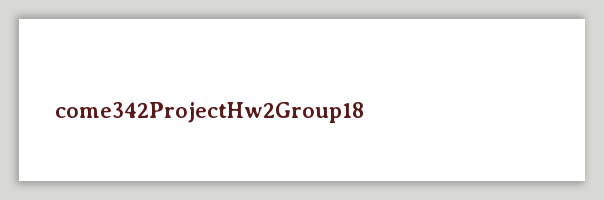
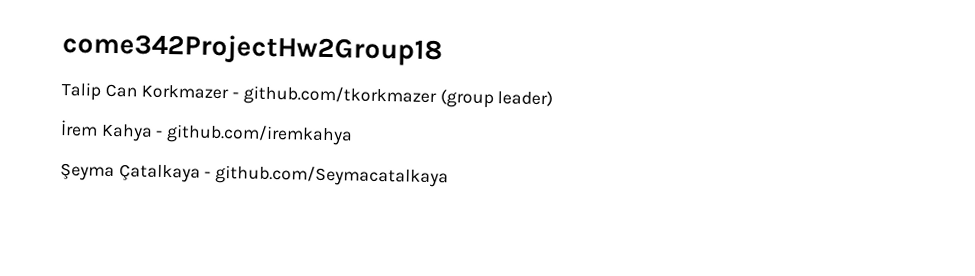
+ Talip Can Korkmazer - github.com/tkorkmazer (group leader)
+ İrem Kahya - github.com/iremkahya
+ Şeyma Çatalkaya - github.com/Seymacatalkaya

